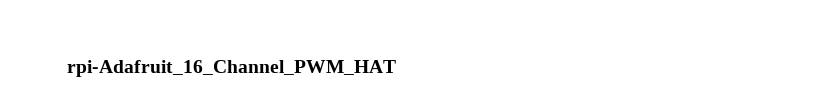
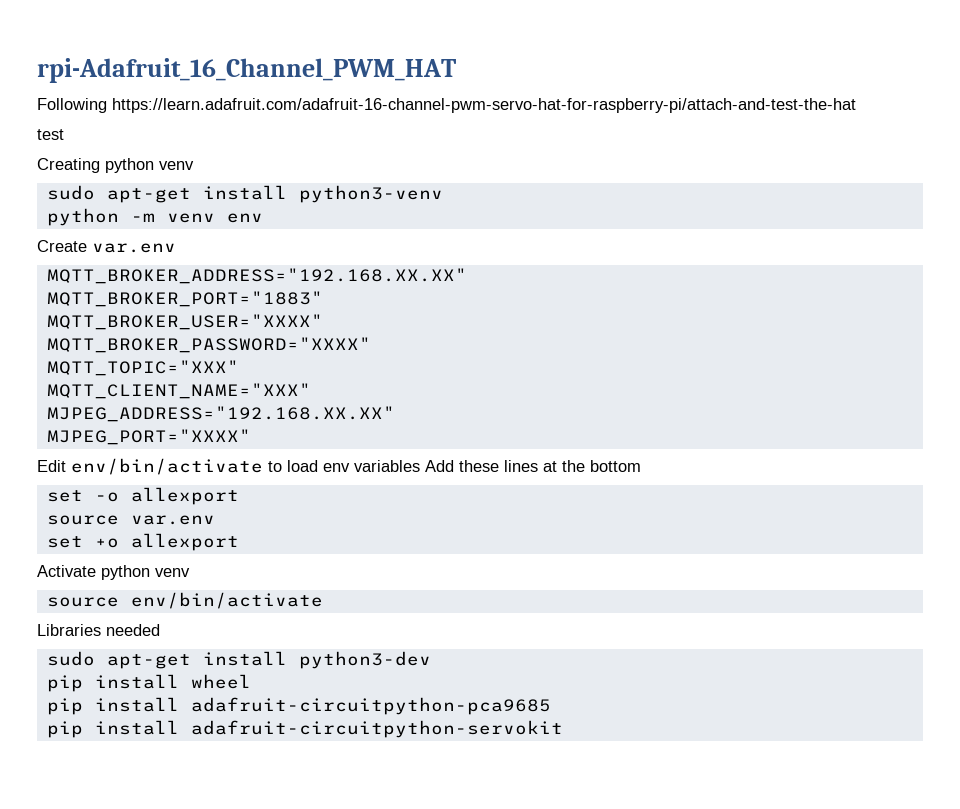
+ Following https://learn.adafruit.com/adafruit-16-channel-pwm-servo-hat-for-raspberry-pi/attach-and-test-the-hat
+ test
+ Creating python venv
+ sudo apt-get install python3-venv
+ python -m venv env
+ Create var.env
+ MQTT_BROKER_ADDRESS="192.168.XX.XX"
+ MQTT_BROKER_PORT="1883"
+ MQTT_BROKER_USER="XXXX"
+ MQTT_BROKER_PASSWORD="XXXX"
+ MQTT_TOPIC="XXX"
+ MQTT_CLIENT_NAME="XXX"
+ MJPEG_ADDRESS="192.168.XX.XX"
+ MJPEG_PORT="XXXX"
+ Edit env/bin/activate to load env variables Add these lines at the bottom
+ set -o allexport
+ source var.env
+ set +o allexport
+ Activate python venv
+ source env/bin/activate
+ Libraries needed
+ sudo apt-get install python3-dev
+ pip install wheel
+ pip install adafruit-circuitpython-pca9685
+ pip install adafruit-circuitpython-servokit

